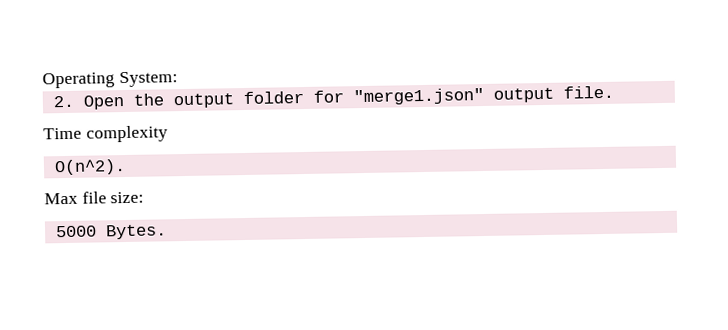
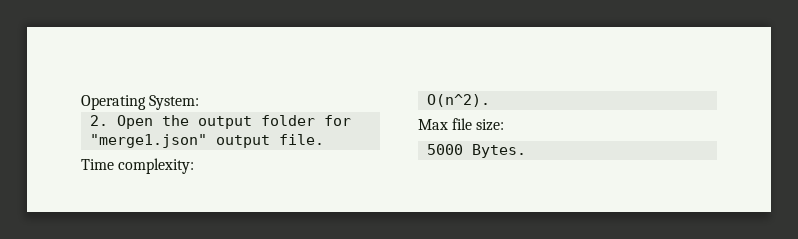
- Time complexity
+ Time complexity:

